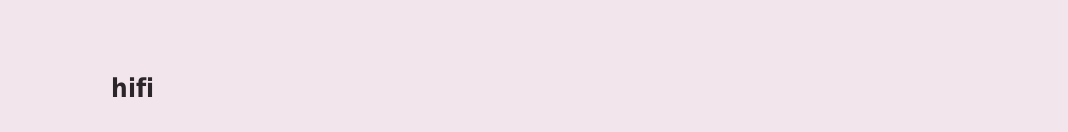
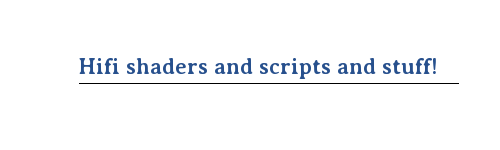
- hifi
+ Hifi shaders and scripts and stuff!

